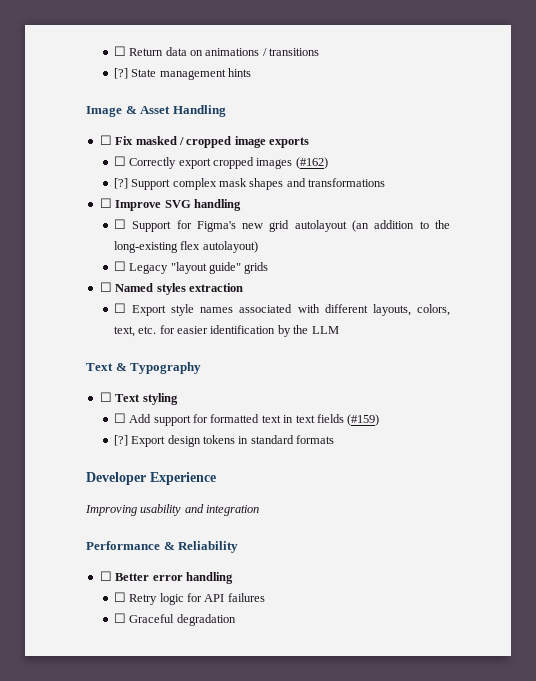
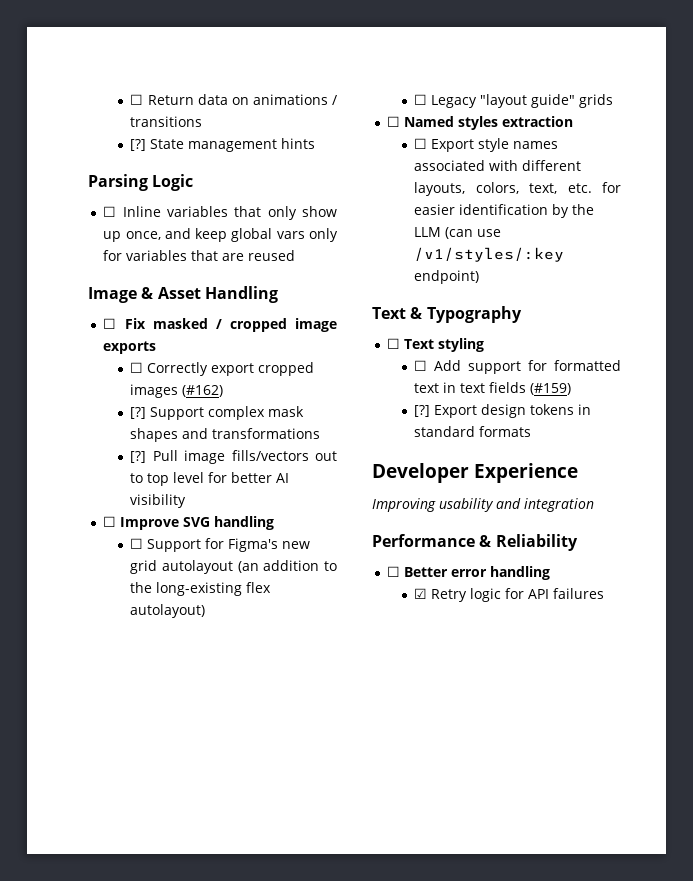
+ Parsing Logic
+ ☐ Inline variables that only show up once, and keep global vars only for variables that are reused
+ [?] Pull image fills/vectors out to top level for better AI visibility
- ☐ Export style names associated with different layouts, colors, text, etc. for easier identification by the LLM
+ ☐ Export style names associated with different layouts, colors, text, etc. for easier identification by the LLM (can use /v1/styles/:key endpoint)
- ☐ Retry logic for API failures
+ ☑ Retry logic for API failures
- ☐ Graceful degradation

